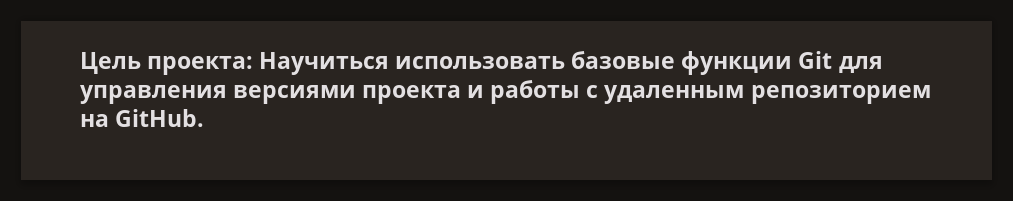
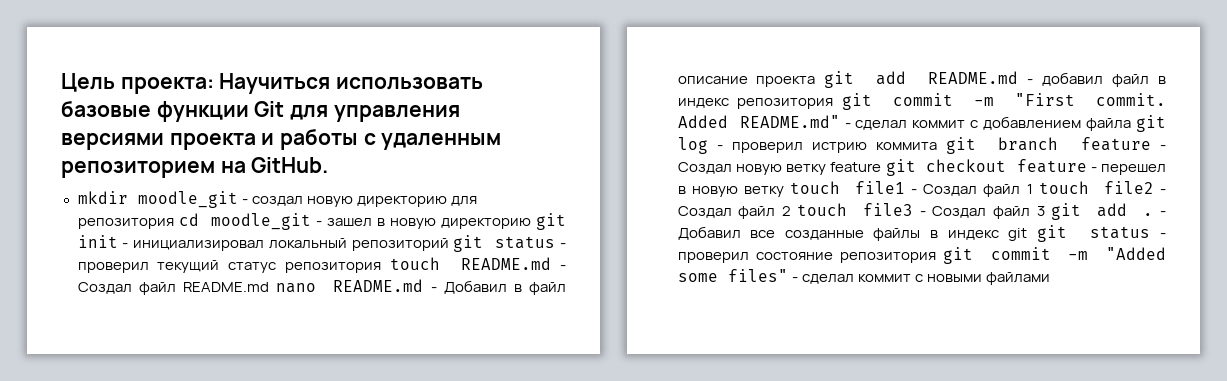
+ mkdir moodle_git - создал новую директорию для репозитория cd moodle_git - зашел в новую директорию git init - инициализировал локальный репозиторий git status - проверил текущий статус репозитория touch README.md - Создал файл README.md nano README.md - Добавил в файл описание проекта git add README.md - добавил файл в индекс репозитория git commit -m "First commit. Added README.md" - сделал коммит с добавлением файла git log - проверил истрию коммита git branch feature - Создал новую ветку feature git checkout feature - перешел в новую ветку touch file1 - Создал файл 1 touch file2 - Создал файл 2 touch file3 - Создал файл 3 git add . - Добавил все созданные файлы в индекс git git status - проверил состояние репозитория git commit -m "Added some files" - сделал коммит с новыми файлами

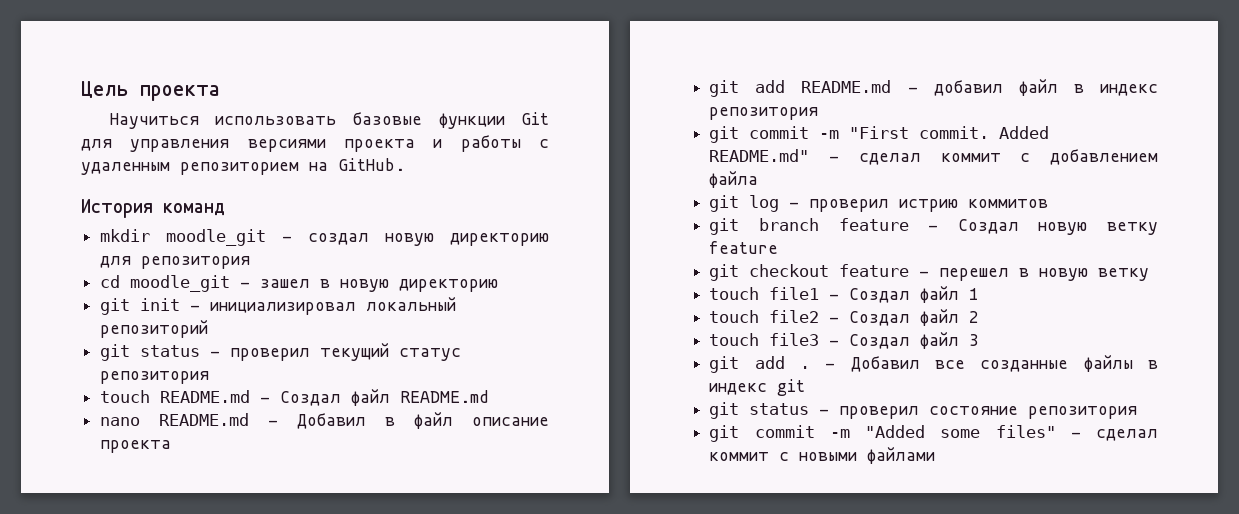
- Цель проекта: Научиться использовать базовые функции Git для управления версиями проекта и работы с удаленным репозиторием на GitHub.
+ Цель проекта
+ Научиться использовать базовые функции Git для управления версиями проекта и работы с удаленным репозиторием на GitHub.
+ История команд
- mkdir moodle_git - создал новую директорию для репозитория cd moodle_git - зашел в новую директорию git init - инициализировал локальный репозиторий git status - проверил текущий статус репозитория touch README.md - Создал файл README.md nano README.md - Добавил в файл описание проекта git add README.md - добавил файл в индекс репозитория git commit -m "First commit.
+ mkdir moodle_git - создал новую директорию для репозитория
+ cd moodle_git - зашел в новую директорию
+ git init - инициализировал локальный репозиторий
+ git status - проверил текущий статус репозитория
+ touch README.md - Создал файл README.md
+ nano README.md - Добавил в файл описание проекта
+ git add README.md - добавил файл в индекс репозитория
+ git commit -m "First commit.
- Added README.md" - сделал коммит с добавлением файла git log - проверил истрию коммита git branch feature - Создал новую ветку feature git checkout feature - перешел в новую ветку touch file1 - Создал файл 1 touch file2 - Создал файл 2 touch file3 - Создал файл 3 git add .
+ Added README.md" - сделал коммит с добавлением файла
+ git log - проверил истрию коммитов
+ git branch feature - Создал новую ветку feature
+ git checkout feature - перешел в новую ветку
+ touch file1 - Создал файл 1
+ touch file2 - Создал файл 2
+ touch file3 - Создал файл 3
+ git add .
- - Добавил все созданные файлы в индекс git git status - проверил состояние репозитория git commit -m "Added some files" - сделал коммит с новыми файлами
+ - Добавил все созданные файлы в индекс git
+ git status - проверил состояние репозитория
+ git commit -m "Added some files" - сделал коммит с новыми файлами

